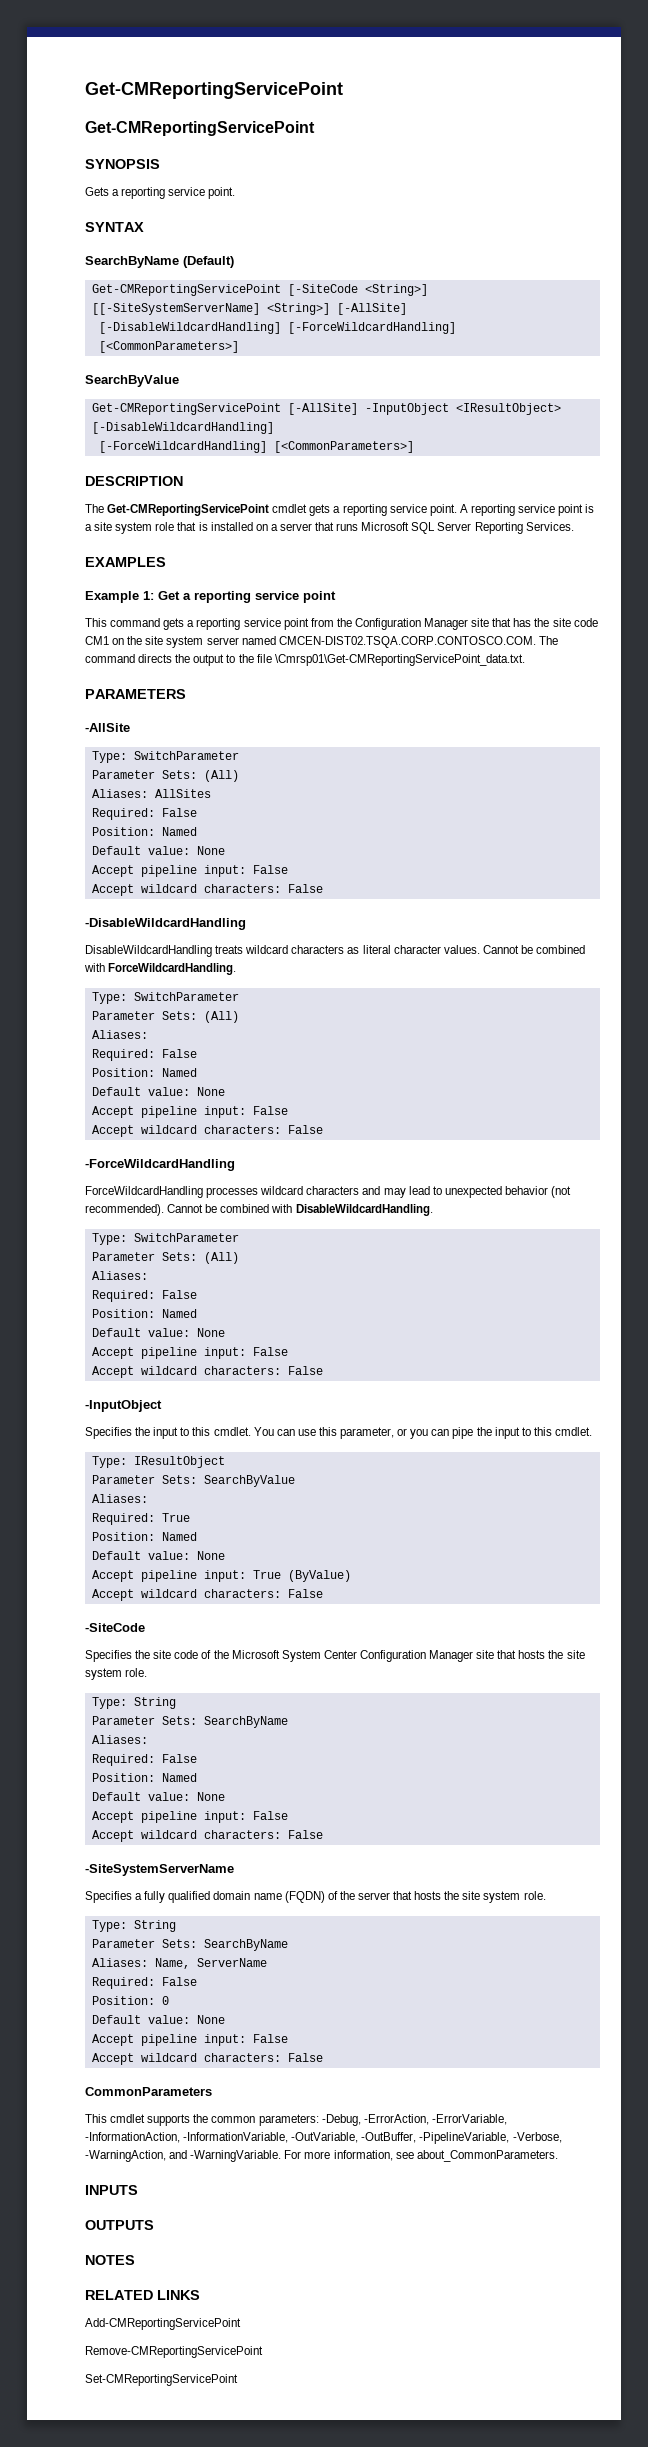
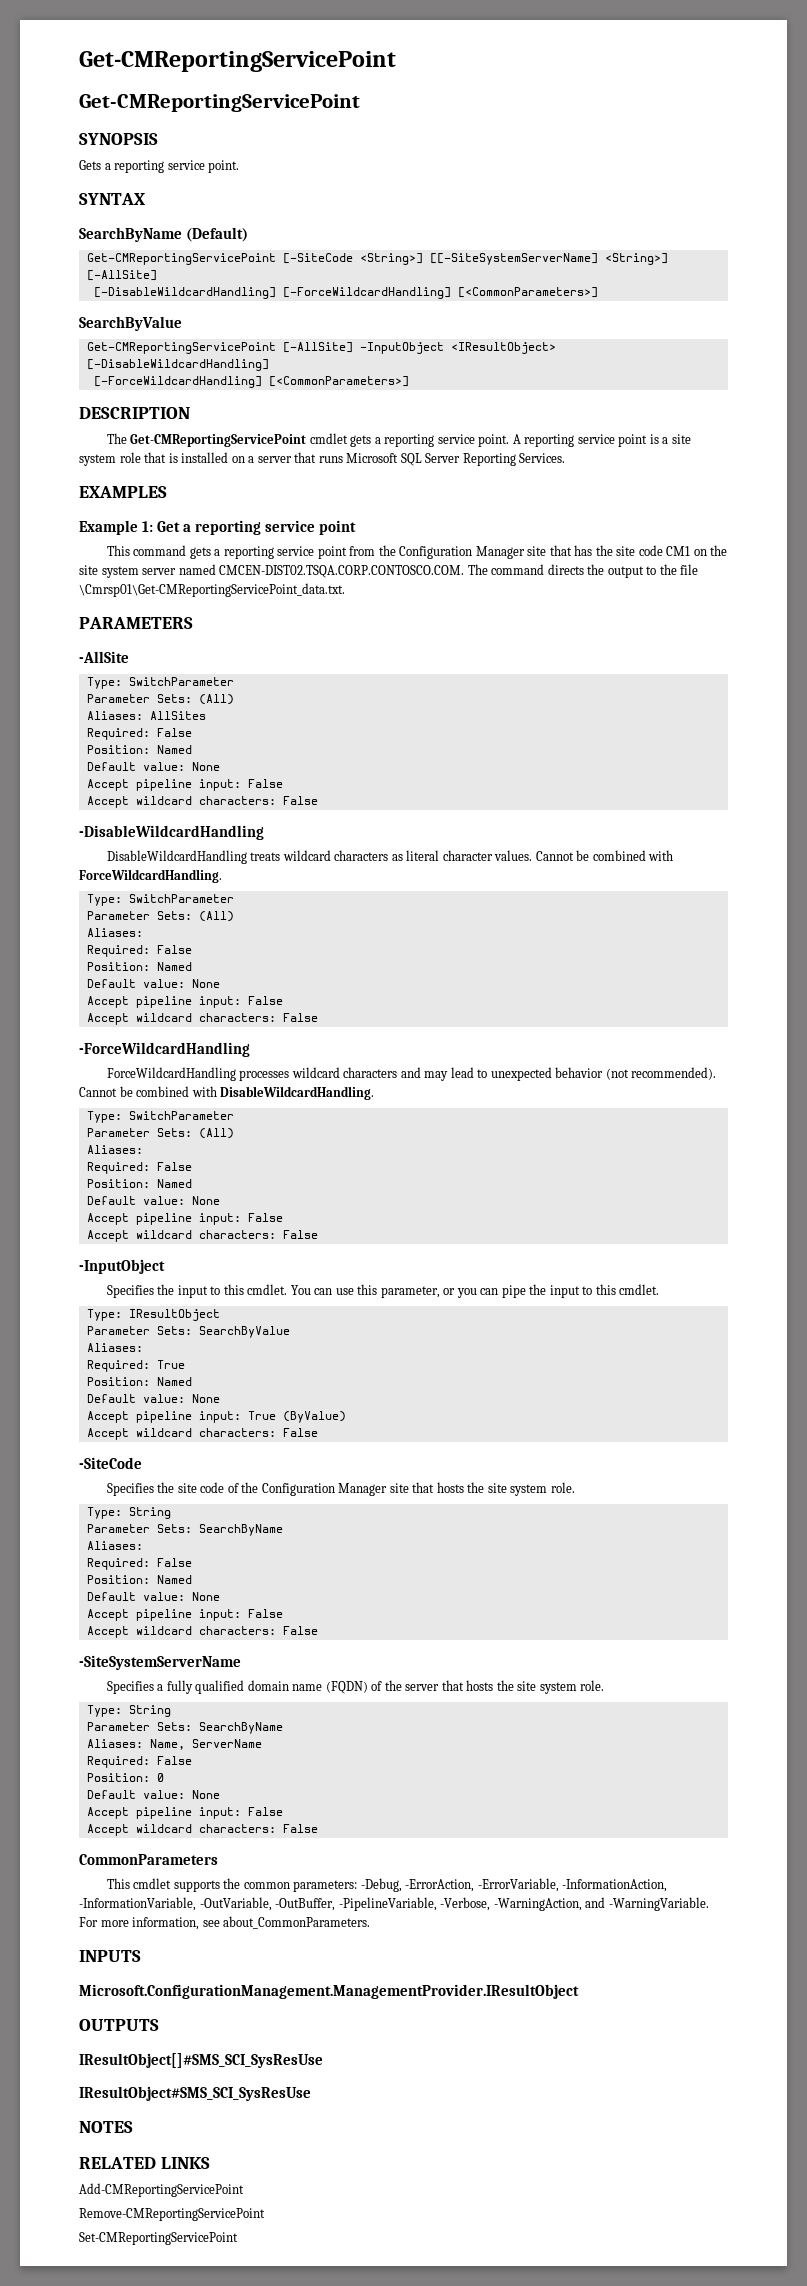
- Specifies the site code of the Microsoft System Center Configuration Manager site that hosts the site system role.
+ Specifies the site code of the Configuration Manager site that hosts the site system role.
+ Microsoft.ConfigurationManagement.ManagementProvider.IResultObject
+ IResultObject[]#SMS_SCI_SysResUse
+ IResultObject#SMS_SCI_SysResUse

